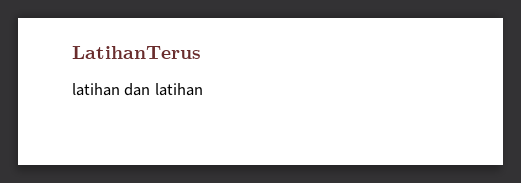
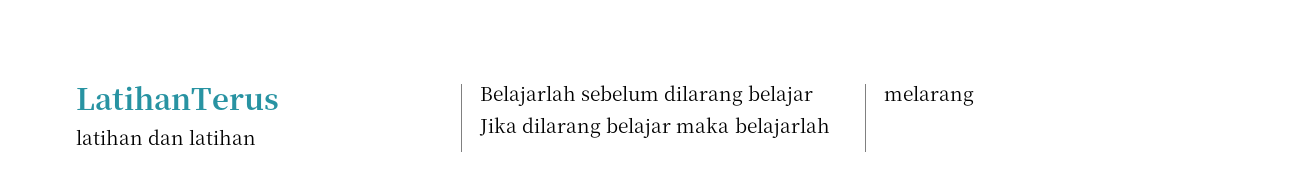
+ Belajarlah sebelum dilarang belajar
+ Jika dilarang belajar maka belajarlah melarang

